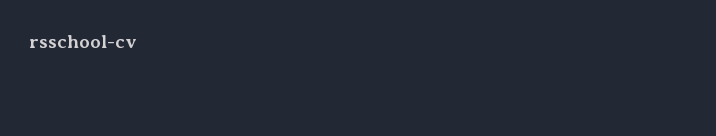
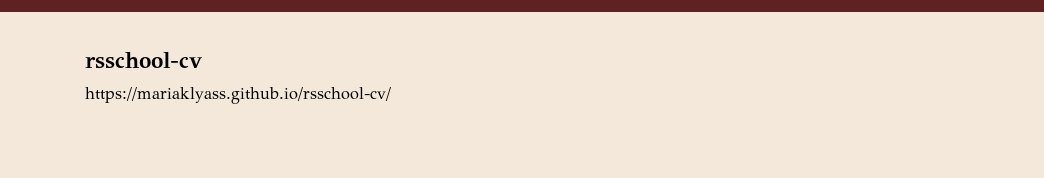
+ https://mariaklyass.github.io/rsschool-cv/

